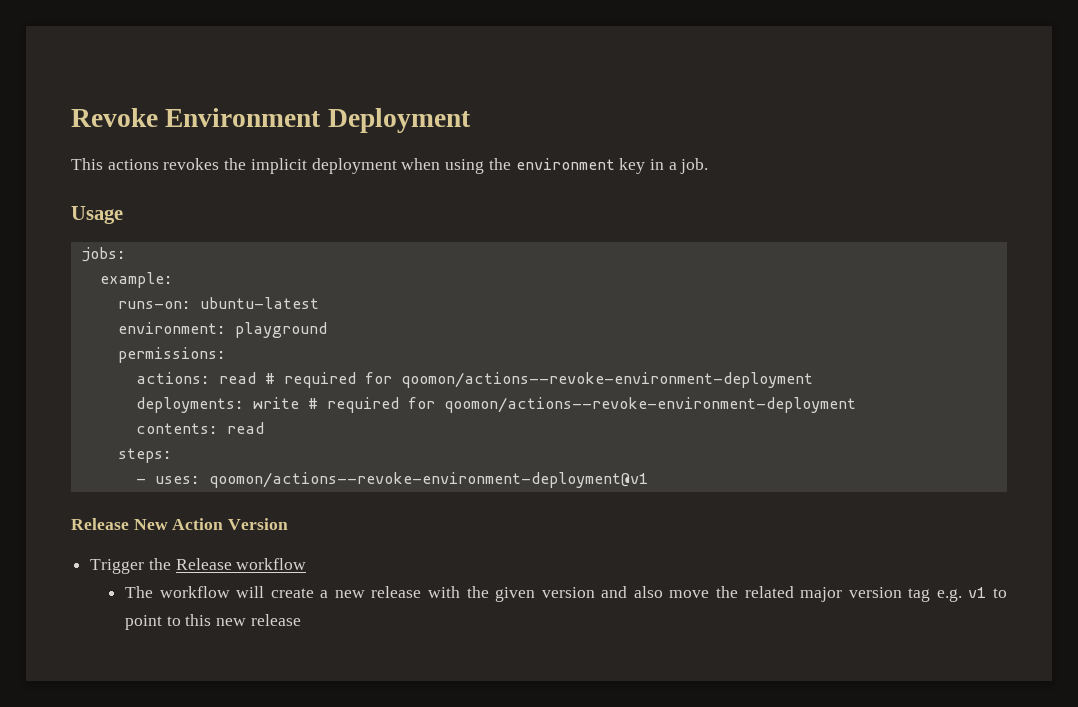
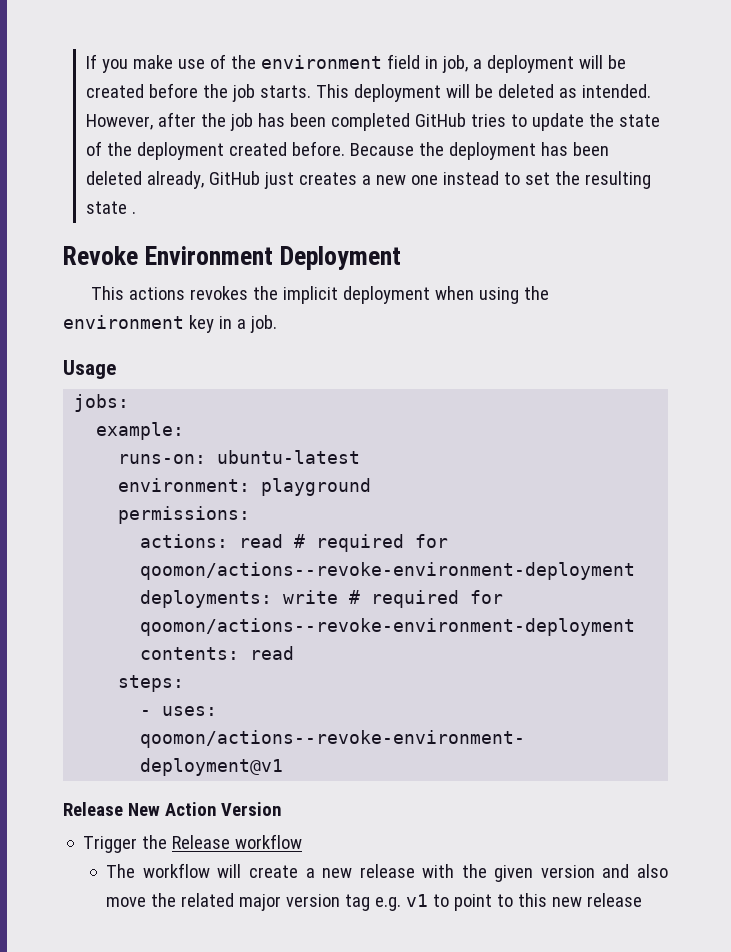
+ If you make use of the environment field in job, a deployment will be created before the job starts. This deployment will be deleted as intended. However, after the job has been completed GitHub tries to update the state of the deployment created before. Because the deployment has been deleted already, GitHub just creates a new one instead to set the resulting state .

